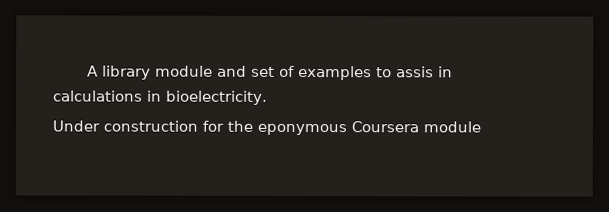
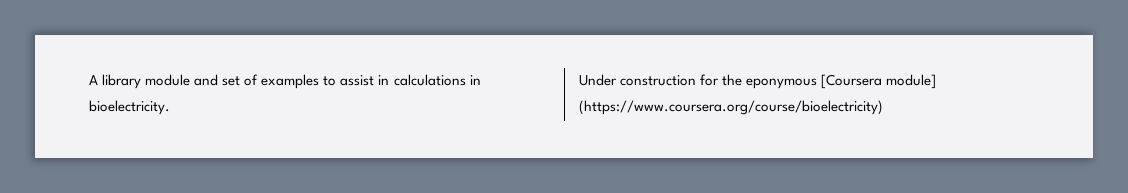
- A library module and set of examples to assis in calculations in bioelectricity.
+ A library module and set of examples to assist in calculations in bioelectricity.
- Under construction for the eponymous Coursera module
+ Under construction for the eponymous [Coursera module] (https://www.coursera.org/course/bioelectricity)

